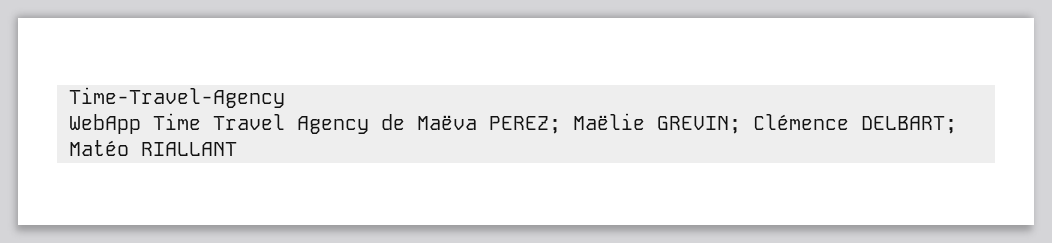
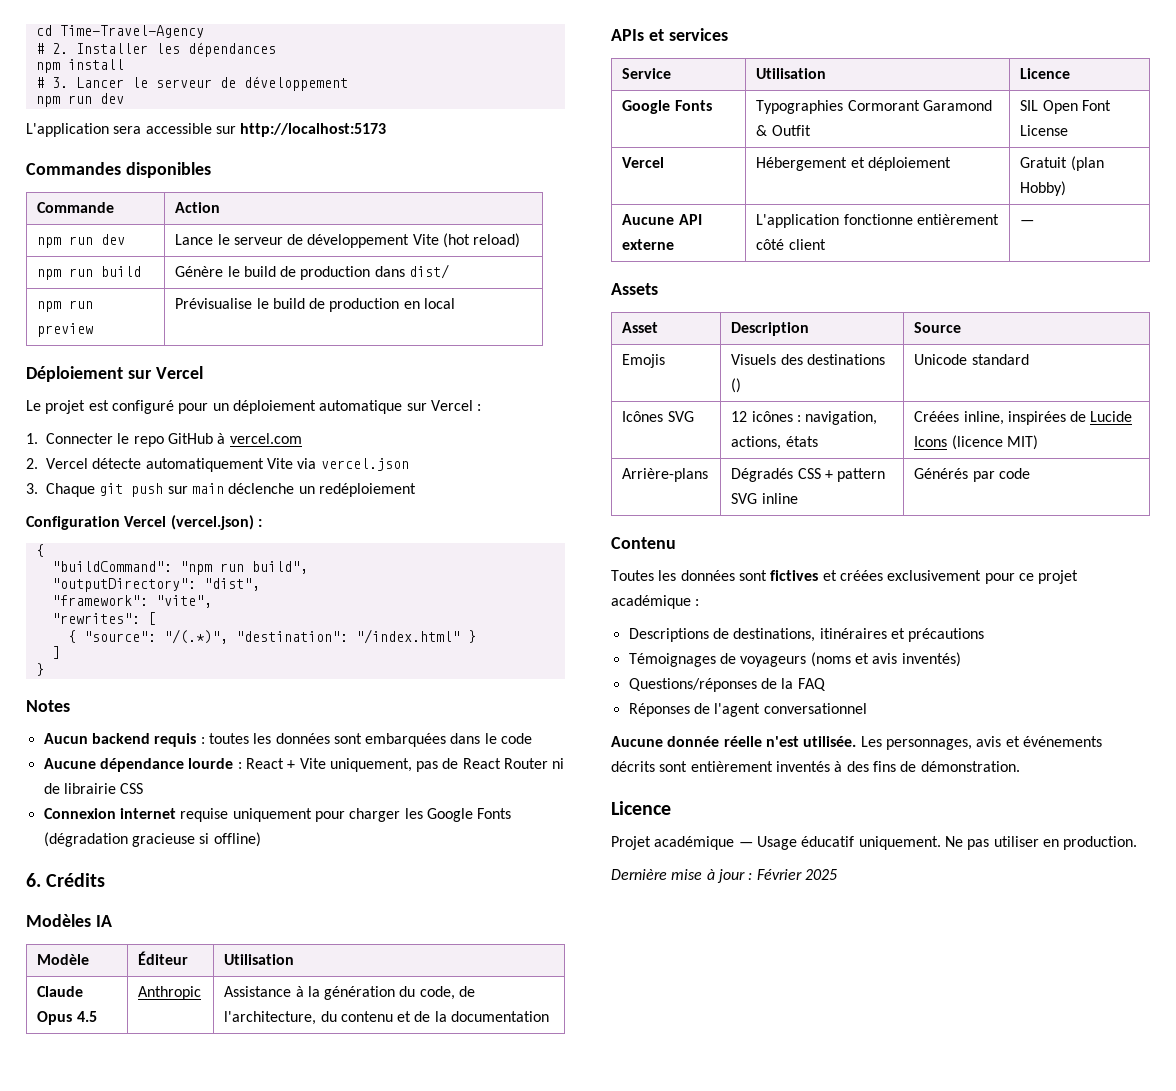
- Time-Travel-Agency
+ cd Time-Travel-Agency
- WebApp Time Travel Agency de Maëva PEREZ; Maëlie GREVIN; Clémence DELBART; Matéo RIALLANT
+ # 2. Installer les dépendances
+ npm install
+ # 3. Lancer le serveur de développement
+ npm run dev
+ L'application sera accessible sur http://localhost:5173
+ Commandes disponibles
+ Commande | Action
+ npm run dev | Lance le serveur de développement Vite (hot reload)
+ npm run build | Génère le build de production dans dist/
+ npm run preview | Prévisualise le build de production en local
+ Déploiement sur Vercel
+ Le projet est configuré pour un déploiement automatique sur Vercel :
+ 1. Connecter le repo GitHub à vercel.com
+ 2. Vercel détecte automatiquement Vite via vercel.json
+ 3. Chaque git push sur main déclenche un redéploiement
+ Configuration Vercel (vercel.json) :
+ {
+ "buildCommand": "npm run build",
+ "outputDirectory": "dist",
+ "framework": "vite",
+ "rewrites": [
+ { "source": "/(.*)", "destination": "/index.html" }
+ ]
+ }
+ Notes
+ Aucun backend requis : toutes les données sont embarquées dans le code
+ Aucune dépendance lourde : React + Vite uniquement, pas de React Router ni de librairie CSS
+ Connexion internet requise uniquement pour charger les Google Fonts (dégradation gracieuse si offline)
+ 6. Crédits
+ Modèles IA
+ Modèle | Éditeur | Utilisation
+ Claude Opus 4.5 | Anthropic | Assistance à la génération du code, de l'architecture, du contenu et de la documentation
+ APIs et services
+ Service | Utilisation | Licence
+ Google Fonts | Typographies Cormorant Garamond & Outfit | SIL Open Font License
+ Vercel | Hébergement et déploiement | Gratuit (plan Hobby)
+ Aucune API externe | L'application fonctionne entièrement côté client | —
+ Assets
+ Asset | Description | Source
+ Emojis | Visuels des destinations () | Unicode standard
+ Icônes SVG | 12 icônes : navigation, actions, états | Créées inline, inspirées de Lucide Icons (licence MIT)
+ Arrière-plans | Dégradés CSS + pattern SVG inline | Générés par code
+ Contenu
+ Toutes les données sont fictives et créées exclusivement pour ce projet académique :
+ Descriptions de destinations, itinéraires et précautions
+ Témoignages de voyageurs (noms et avis inventés)
+ Questions/réponses de la FAQ
+ Réponses de l'agent conversationnel
+ Aucune donnée réelle n'est utilisée. Les personnages, avis et événements décrits sont entièrement inventés à des fins de démonstration.
+ Licence
+ Projet académique — Usage éducatif uniquement. Ne pas utiliser en production.
+ Dernière mise à jour : Février 2025

